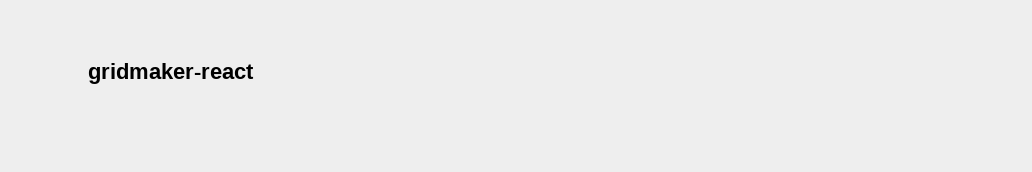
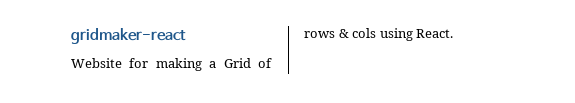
+ Website for making a Grid of rows & cols using React.

